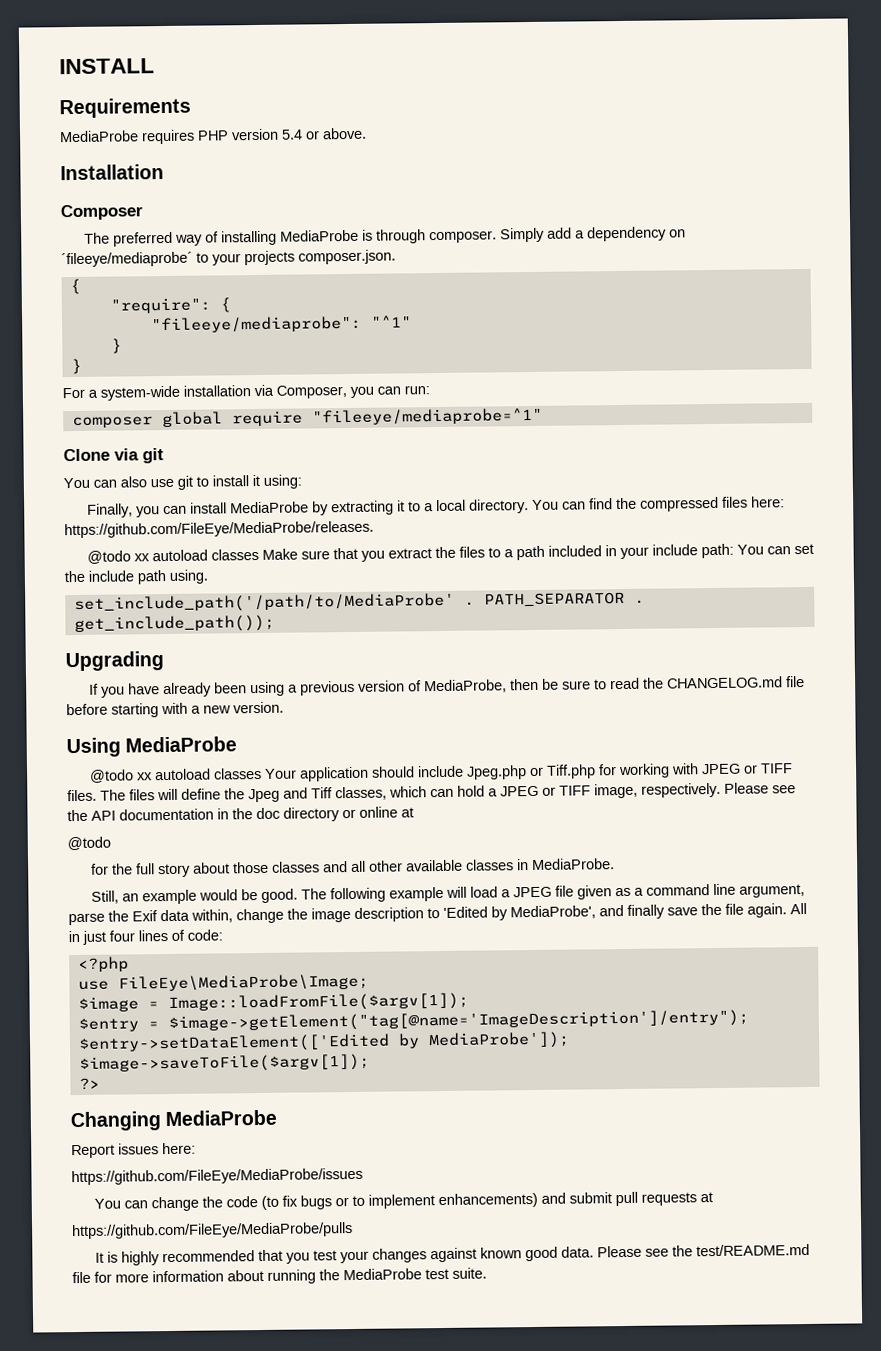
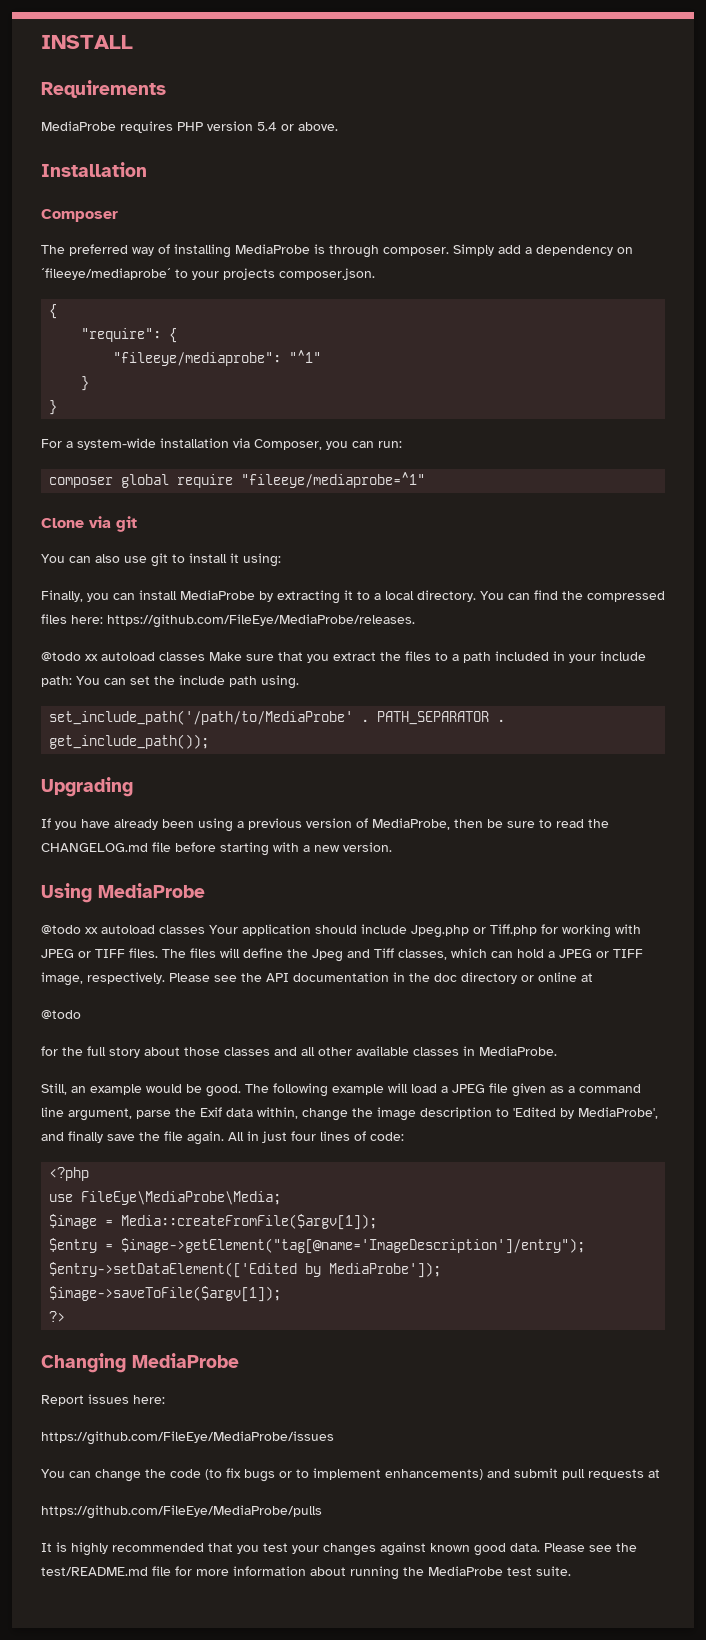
- use FileEye\MediaProbe\Image;
+ use FileEye\MediaProbe\Media;
- $image = Image::loadFromFile($argv[1]);
+ $image = Media::createFromFile($argv[1]);

